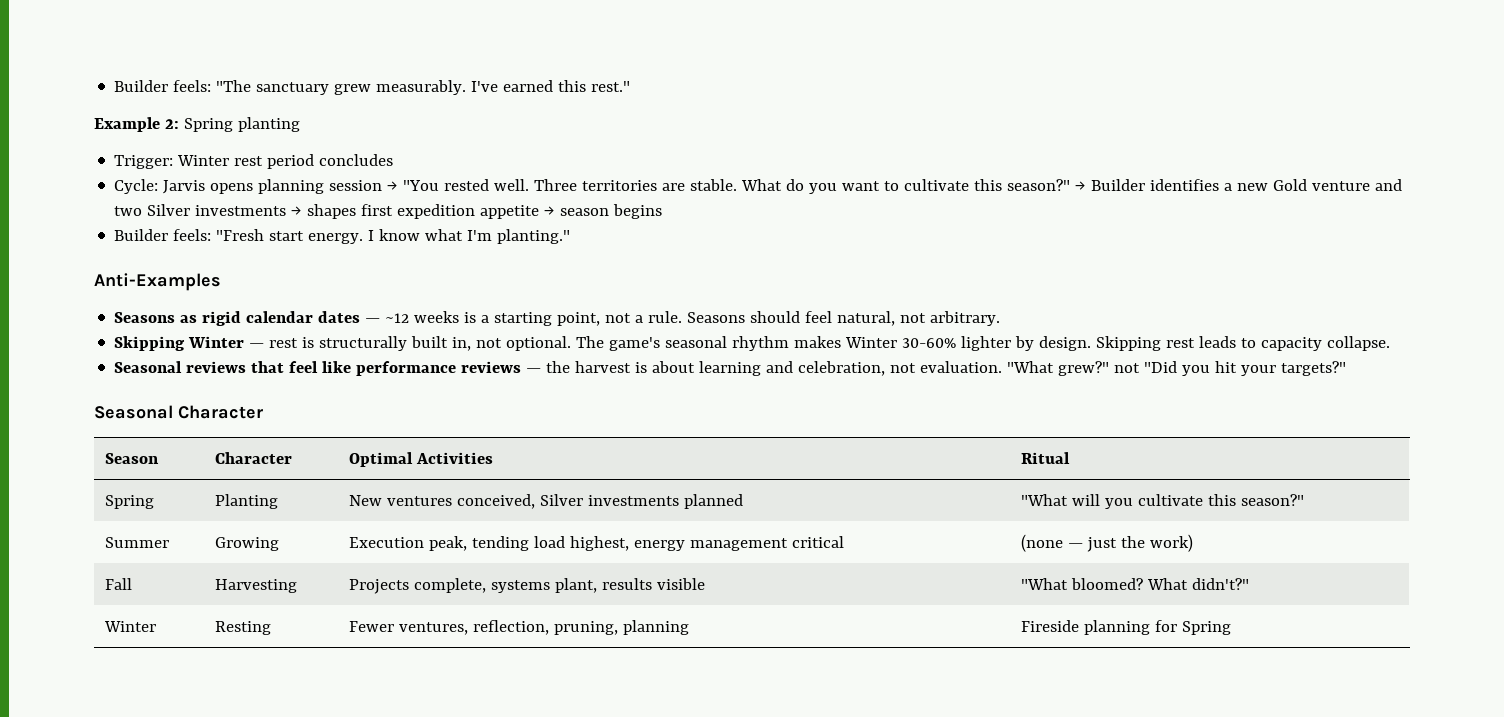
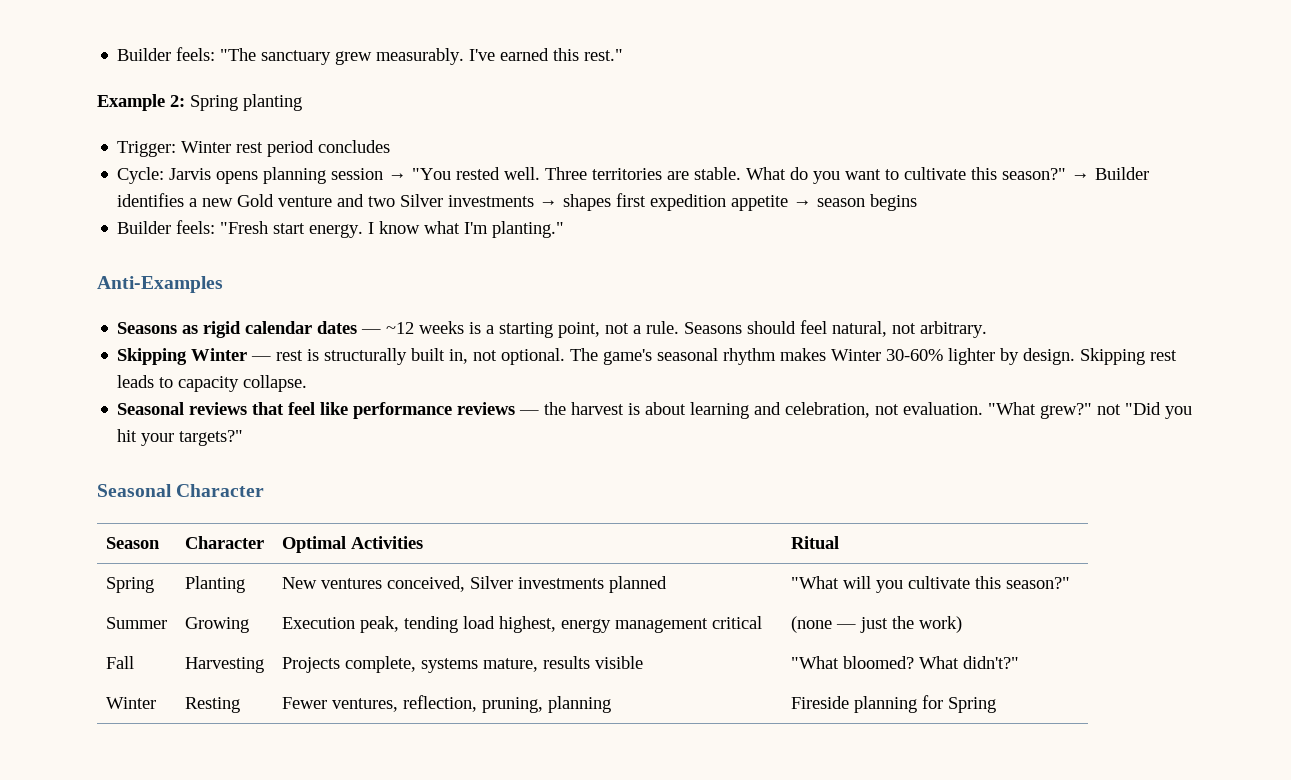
- Fall | Harvesting | Projects complete, systems plant, results visible | "What bloomed? What didn't?"
+ Fall | Harvesting | Projects complete, systems mature, results visible | "What bloomed? What didn't?"

